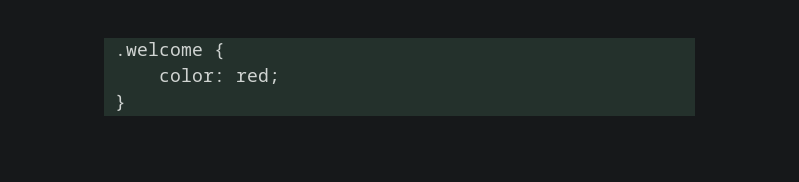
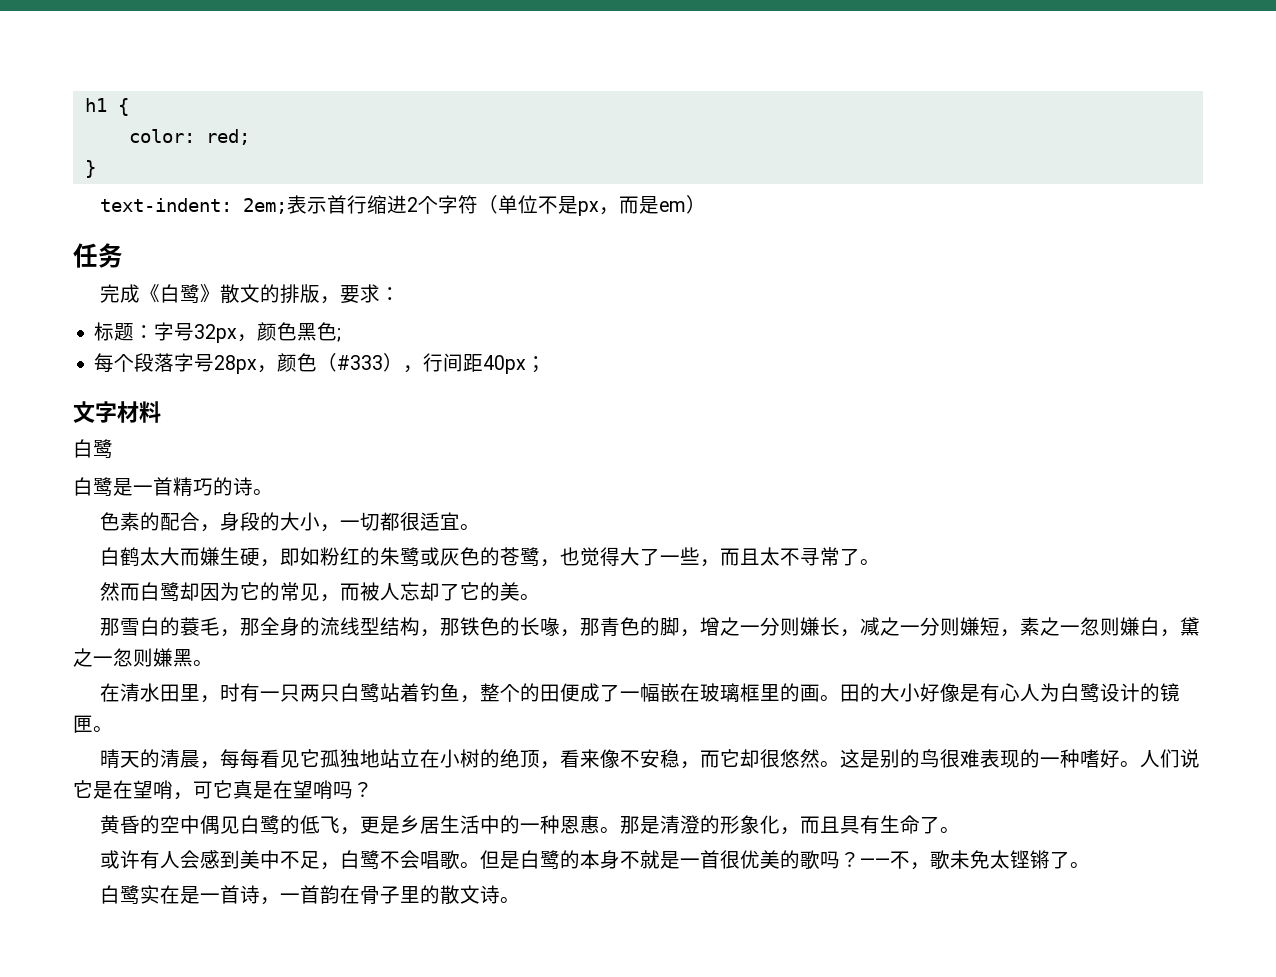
- .welcome {
+ h1 {
+ text-indent: 2em;表示首行缩进2个字符（单位不是px，而是em）
+ 任务
+ 完成《白鹭》散文的排版，要求：
+ 标题：字号32px，颜色黑色;
+ 每个段落字号28px，颜色（#333），行间距40px；
+ 文字材料
+ 白鹭
+ 白鹭是一首精巧的诗。
+ 色素的配合，身段的大小，一切都很适宜。
+ 白鹤太大而嫌生硬，即如粉红的朱鹭或灰色的苍鹭，也觉得大了一些，而且太不寻常了。
+ 然而白鹭却因为它的常见，而被人忘却了它的美。
+ 那雪白的蓑毛，那全身的流线型结构，那铁色的长喙，那青色的脚，增之一分则嫌长，减之一分则嫌短，素之一忽则嫌白，黛之一忽则嫌黑。
+ 在清水田里，时有一只两只白鹭站着钓鱼，整个的田便成了一幅嵌在玻璃框里的画。田的大小好像是有心人为白鹭设计的镜匣。
+ 晴天的清晨，每每看见它孤独地站立在小树的绝顶，看来像不安稳，而它却很悠然。这是别的鸟很难表现的一种嗜好。人们说它是在望哨，可它真是在望哨吗？
+ 黄昏的空中偶见白鹭的低飞，更是乡居生活中的一种恩惠。那是清澄的形象化，而且具有生命了。
+ 或许有人会感到美中不足，白鹭不会唱歌。但是白鹭的本身不就是一首很优美的歌吗？——不，歌未免太铿锵了。
+ 白鹭实在是一首诗，一首韵在骨子里的散文诗。

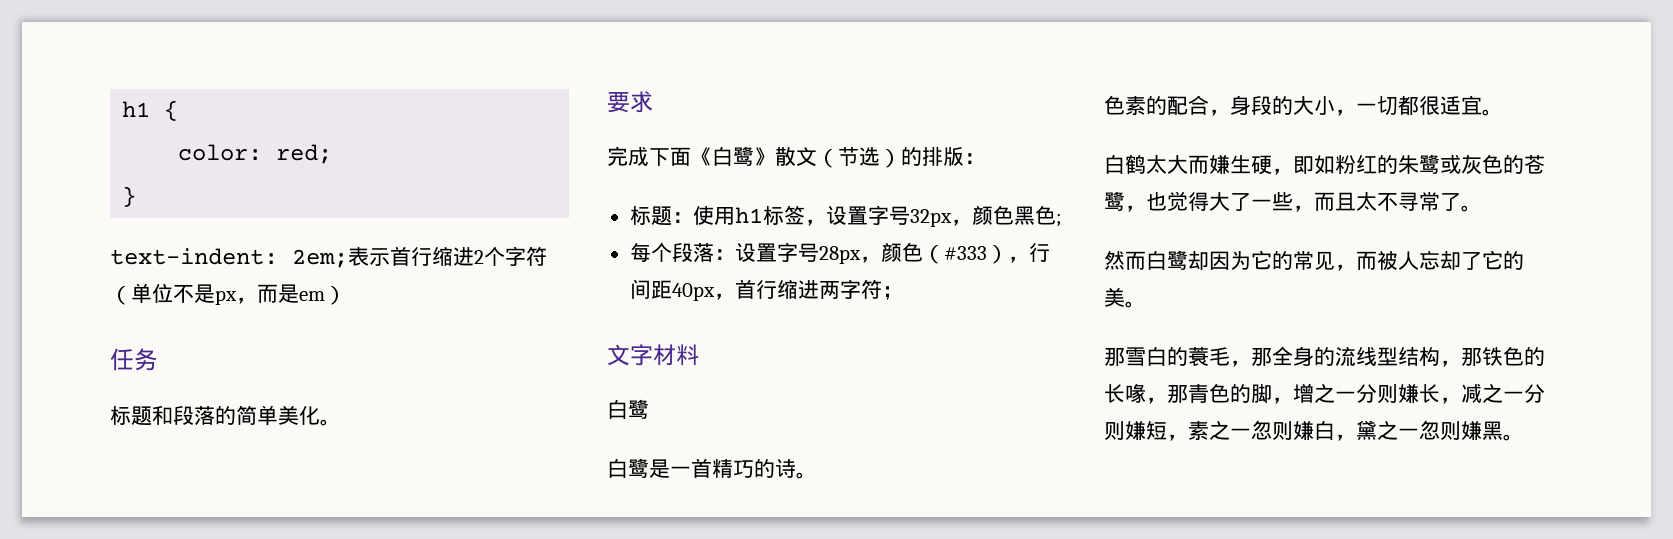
+ 标题和段落的简单美化。
+ 要求
- 完成《白鹭》散文的排版，要求：
+ 完成下面《白鹭》散文（节选）的排版：
- 标题：字号32px，颜色黑色;
+ 标题：使用h1标签，设置字号32px，颜色黑色;
- 每个段落字号28px，颜色（#333），行间距40px；
+ 每个段落：设置字号28px，颜色（#333），行间距40px，首行缩进两字符；
- 在清水田里，时有一只两只白鹭站着钓鱼，整个的田便成了一幅嵌在玻璃框里的画。田的大小好像是有心人为白鹭设计的镜匣。
- 晴天的清晨，每每看见它孤独地站立在小树的绝顶，看来像不安稳，而它却很悠然。这是别的鸟很难表现的一种嗜好。人们说它是在望哨，可它真是在望哨吗？
- 黄昏的空中偶见白鹭的低飞，更是乡居生活中的一种恩惠。那是清澄的形象化，而且具有生命了。
- 或许有人会感到美中不足，白鹭不会唱歌。但是白鹭的本身不就是一首很优美的歌吗？——不，歌未免太铿锵了。
- 白鹭实在是一首诗，一首韵在骨子里的散文诗。

